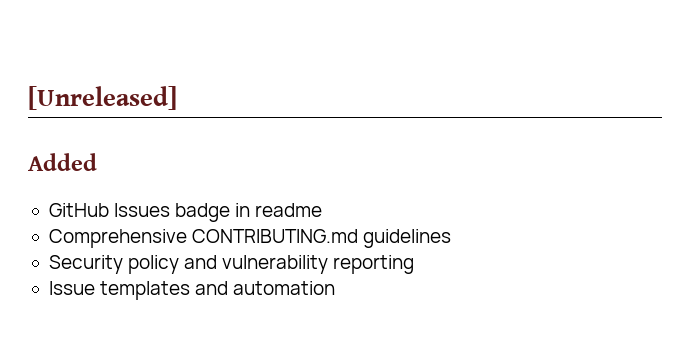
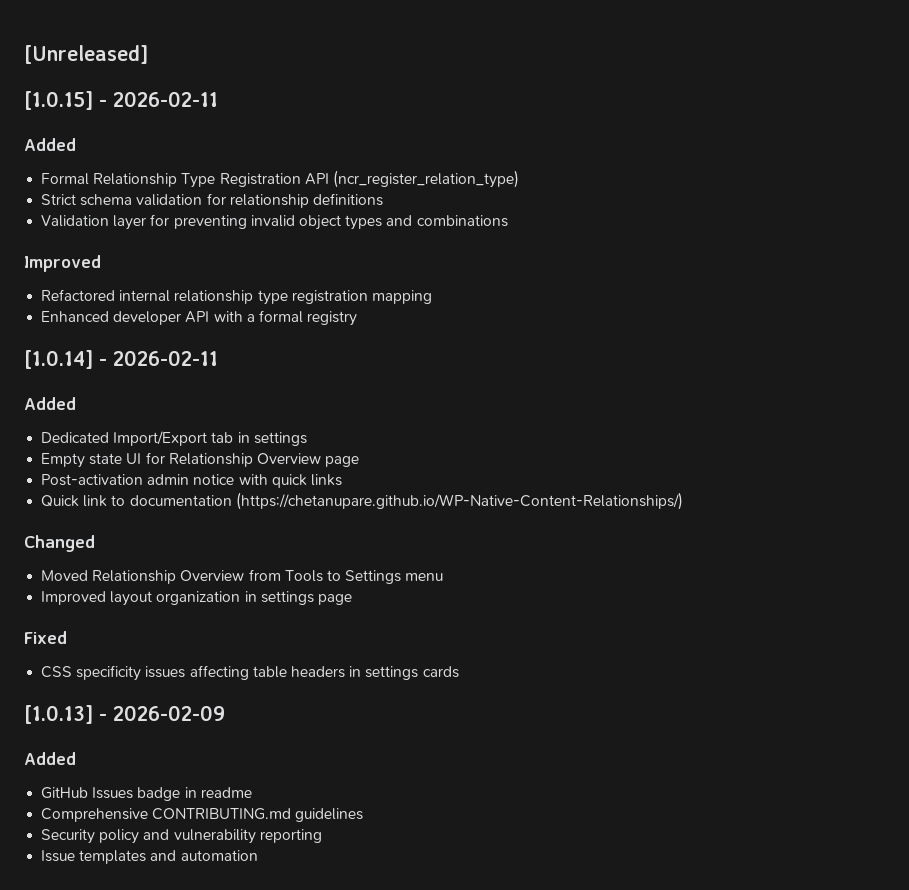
+ [1.0.15] - 2026-02-11
+ Added
+ Formal Relationship Type Registration API (ncr_register_relation_type)
+ Strict schema validation for relationship definitions
+ Validation layer for preventing invalid object types and combinations
+ Improved
+ Refactored internal relationship type registration mapping
+ Enhanced developer API with a formal registry
+ [1.0.14] - 2026-02-11
+ Added
+ Dedicated Import/Export tab in settings
+ Empty state UI for Relationship Overview page
+ Post-activation admin notice with quick links
+ Quick link to documentation (https://chetanupare.github.io/WP-Native-Content-Relationships/)
+ Changed
+ Moved Relationship Overview from Tools to Settings menu
+ Improved layout organization in settings page
+ Fixed
+ CSS specificity issues affecting table headers in settings cards
+ [1.0.13] - 2026-02-09

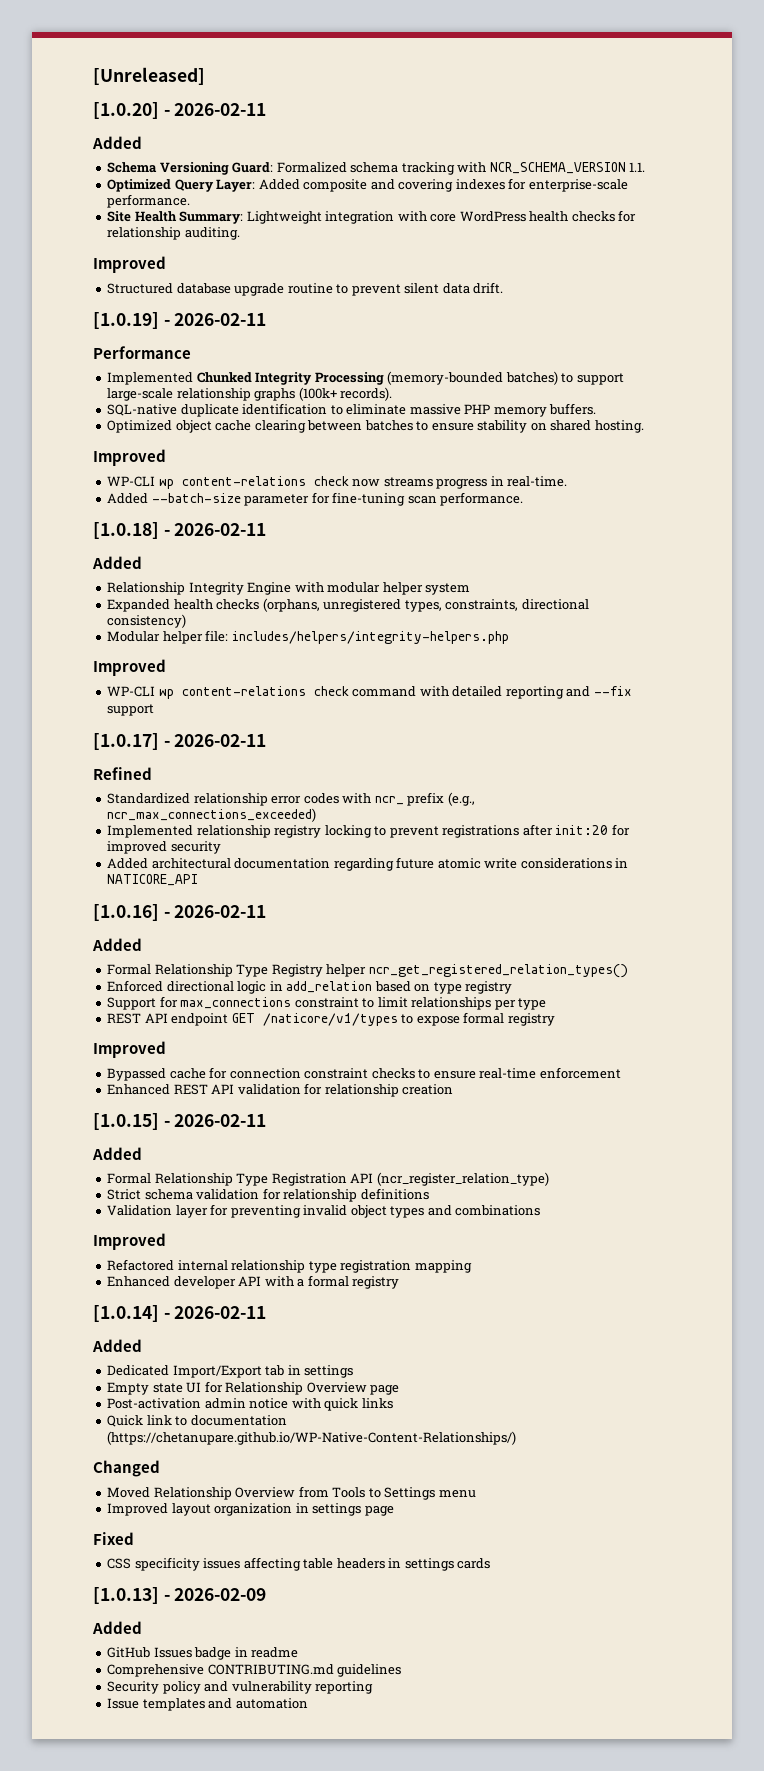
+ [1.0.20] - 2026-02-11
+ Added
+ Schema Versioning Guard: Formalized schema tracking with NCR_SCHEMA_VERSION 1.1.
+ Optimized Query Layer: Added composite and covering indexes for enterprise-scale performance.
+ Site Health Summary: Lightweight integration with core WordPress health checks for relationship auditing.
+ Improved
+ Structured database upgrade routine to prevent silent data drift.
+ [1.0.19] - 2026-02-11
+ Performance
+ Implemented Chunked Integrity Processing (memory-bounded batches) to support large-scale relationship graphs (100k+ records).
+ SQL-native duplicate identification to eliminate massive PHP memory buffers.
+ Optimized object cache clearing between batches to ensure stability on shared hosting.
+ Improved
+ WP-CLI wp content-relations check now streams progress in real-time.
+ Added --batch-size parameter for fine-tuning scan performance.
+ [1.0.18] - 2026-02-11
+ Added
+ Relationship Integrity Engine with modular helper system
+ Expanded health checks (orphans, unregistered types, constraints, directional consistency)
+ Modular helper file: includes/helpers/integrity-helpers.php
+ Improved
+ WP-CLI wp content-relations check command with detailed reporting and --fix support
+ [1.0.17] - 2026-02-11
+ Refined
+ Standardized relationship error codes with ncr_ prefix (e.g., ncr_max_connections_exceeded)
+ Implemented relationship registry locking to prevent registrations after init:20 for improved security
+ Added architectural documentation regarding future atomic write considerations in NATICORE_API
+ [1.0.16] - 2026-02-11
+ Added
+ Formal Relationship Type Registry helper ncr_get_registered_relation_types()
+ Enforced directional logic in add_relation based on type registry
+ Support for max_connections constraint to limit relationships per type
+ REST API endpoint GET /naticore/v1/types to expose formal registry
+ Improved
+ Bypassed cache for connection constraint checks to ensure real-time enforcement
+ Enhanced REST API validation for relationship creation

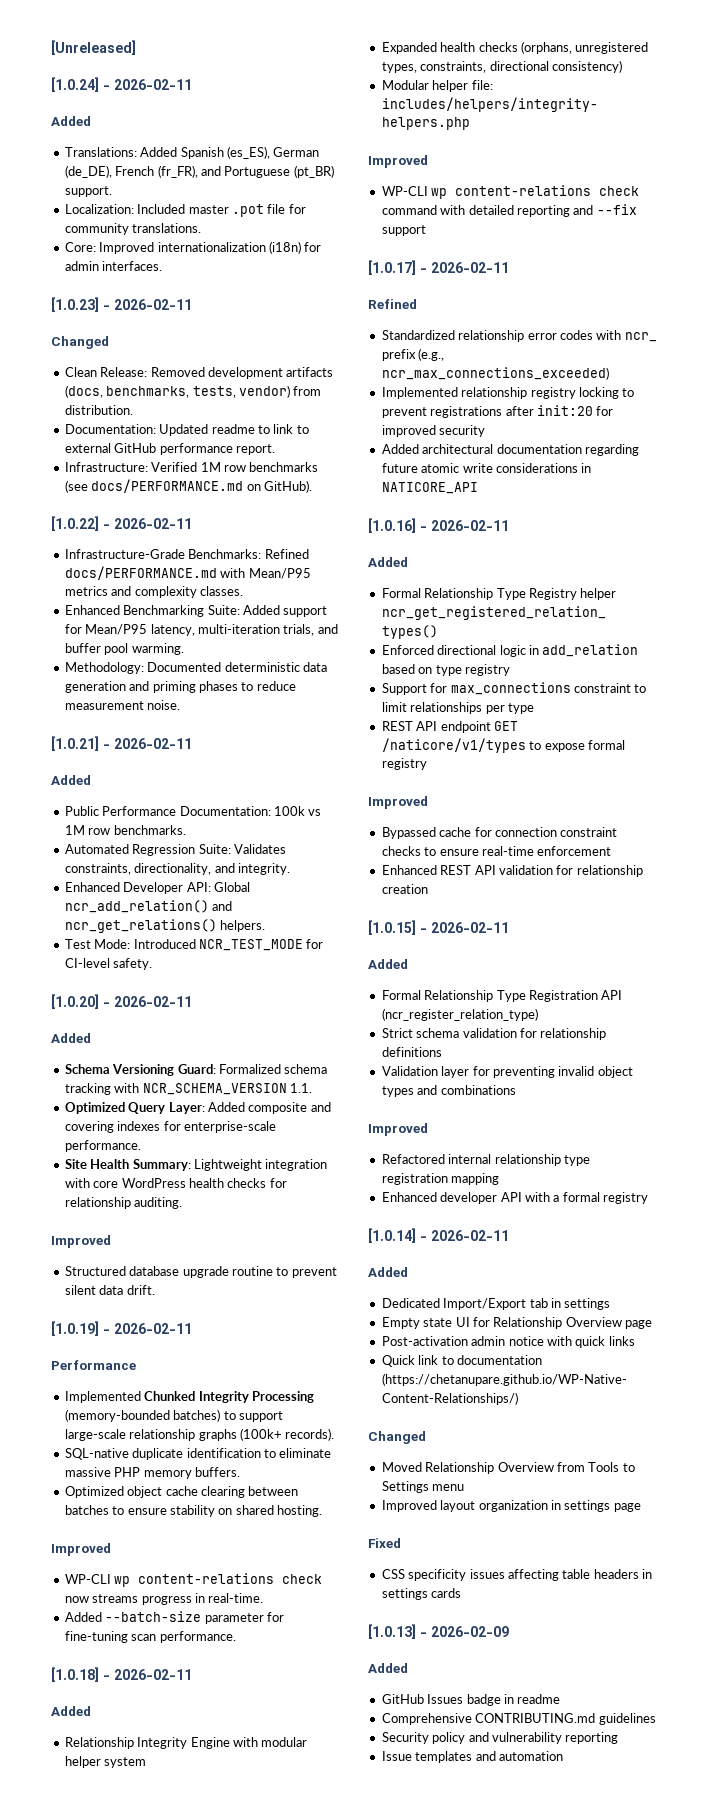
+ [1.0.24] - 2026-02-11
+ Added
+ Translations: Added Spanish (es_ES), German (de_DE), French (fr_FR), and Portuguese (pt_BR) support.
+ Localization: Included master .pot file for community translations.
+ Core: Improved internationalization (i18n) for admin interfaces.
+ [1.0.23] - 2026-02-11
+ Changed
+ Clean Release: Removed development artifacts (docs, benchmarks, tests, vendor) from distribution.
+ Documentation: Updated readme to link to external GitHub performance report.
+ Infrastructure: Verified 1M row benchmarks (see docs/PERFORMANCE.md on GitHub).
+ [1.0.22] - 2026-02-11
+ Infrastructure-Grade Benchmarks: Refined docs/PERFORMANCE.md with Mean/P95 metrics and complexity classes.
+ Enhanced Benchmarking Suite: Added support for Mean/P95 latency, multi-iteration trials, and buffer pool warming.
+ Methodology: Documented deterministic data generation and priming phases to reduce measurement noise.
+ [1.0.21] - 2026-02-11
+ Added
+ Public Performance Documentation: 100k vs 1M row benchmarks.
+ Automated Regression Suite: Validates constraints, directionality, and integrity.
+ Enhanced Developer API: Global ncr_add_relation() and ncr_get_relations() helpers.
+ Test Mode: Introduced NCR_TEST_MODE for CI-level safety.

